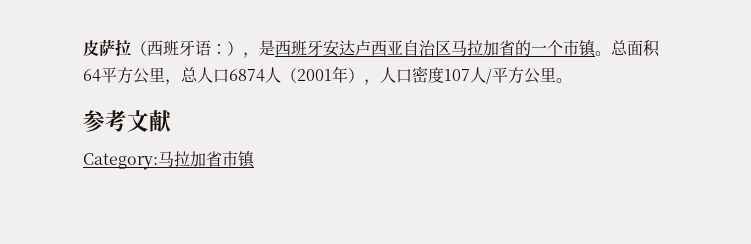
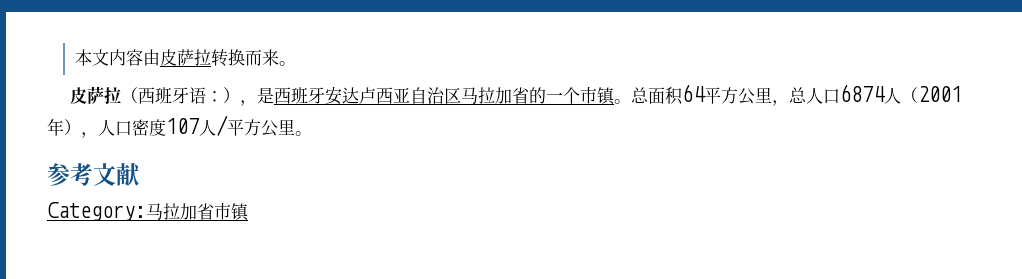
+ 本文内容由皮萨拉转换而来。

